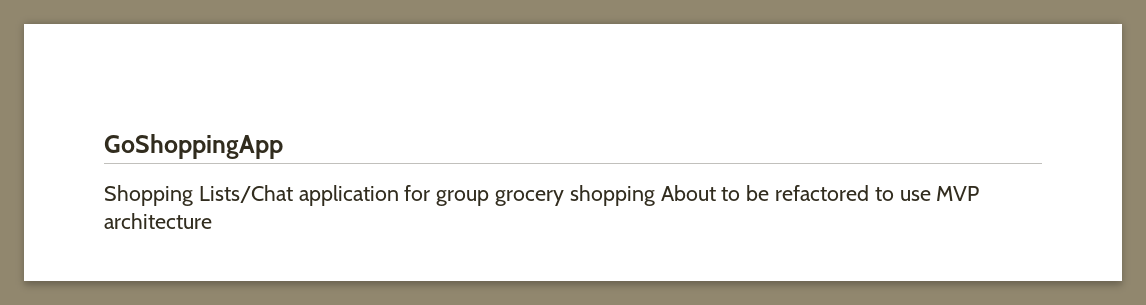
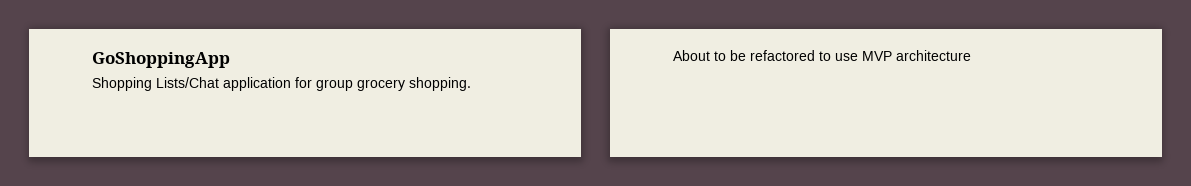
- Shopping Lists/Chat application for group grocery shopping About to be refactored to use MVP architecture
+ Shopping Lists/Chat application for group grocery shopping.
+ About to be refactored to use MVP architecture

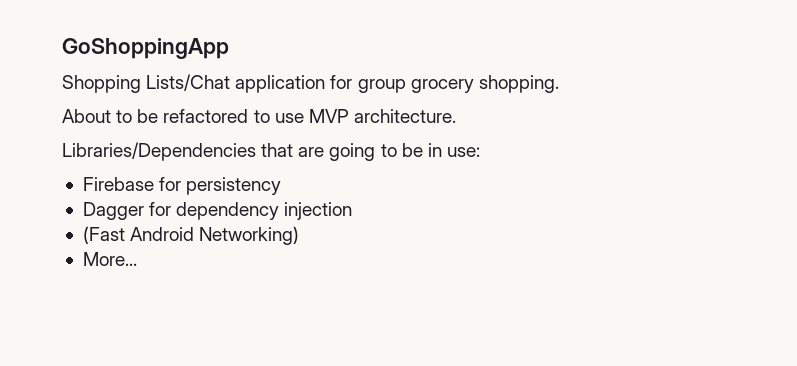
- About to be refactored to use MVP architecture
+ About to be refactored to use MVP architecture.
+ Libraries/Dependencies that are going to be in use:
+ Firebase for persistency
+ Dagger for dependency injection
+ (Fast Android Networking)
+ More...

